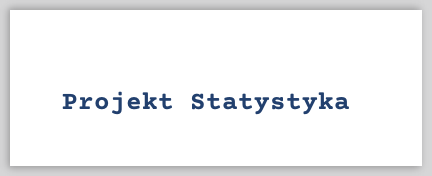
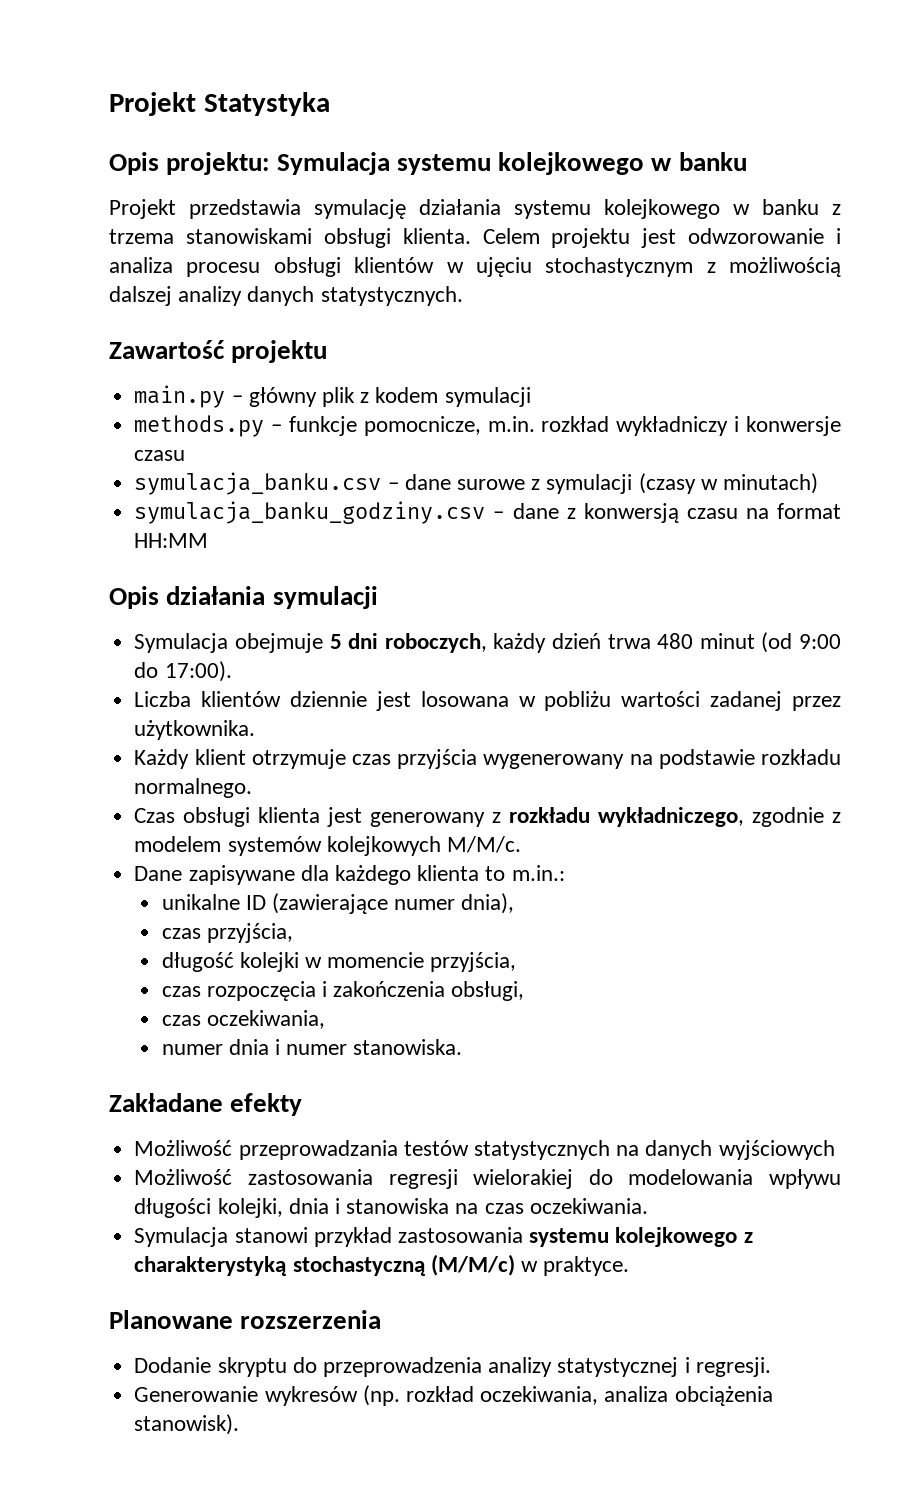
+ Opis projektu: Symulacja systemu kolejkowego w banku
+ Projekt przedstawia symulację działania systemu kolejkowego w banku z trzema stanowiskami obsługi klienta. Celem projektu jest odwzorowanie i analiza procesu obsługi klientów w ujęciu stochastycznym z możliwością dalszej analizy danych statystycznych.
+ Zawartość projektu
+ main.py – główny plik z kodem symulacji
+ methods.py – funkcje pomocnicze, m.in. rozkład wykładniczy i konwersje czasu
+ symulacja_banku.csv – dane surowe z symulacji (czasy w minutach)
+ symulacja_banku_godziny.csv – dane z konwersją czasu na format HH:MM
+ Opis działania symulacji
+ Symulacja obejmuje 5 dni roboczych, każdy dzień trwa 480 minut (od 9:00 do 17:00).
+ Liczba klientów dziennie jest losowana w pobliżu wartości zadanej przez użytkownika.
+ Każdy klient otrzymuje czas przyjścia wygenerowany na podstawie rozkładu normalnego.
+ Czas obsługi klienta jest generowany z rozkładu wykładniczego, zgodnie z modelem systemów kolejkowych M/M/c.
+ Dane zapisywane dla każdego klienta to m.in.:
+ unikalne ID (zawierające numer dnia),
+ czas przyjścia,
+ długość kolejki w momencie przyjścia,
+ czas rozpoczęcia i zakończenia obsługi,
+ czas oczekiwania,
+ numer dnia i numer stanowiska.
+ Zakładane efekty
+ Możliwość przeprowadzania testów statystycznych na danych wyjściowych
+ Możliwość zastosowania regresji wielorakiej do modelowania wpływu długości kolejki, dnia i stanowiska na czas oczekiwania.
+ Symulacja stanowi przykład zastosowania systemu kolejkowego z charakterystyką stochastyczną (M/M/c) w praktyce.
+ Planowane rozszerzenia
+ Dodanie skryptu do przeprowadzenia analizy statystycznej i regresji.
+ Generowanie wykresów (np. rozkład oczekiwania, analiza obciążenia stanowisk).

